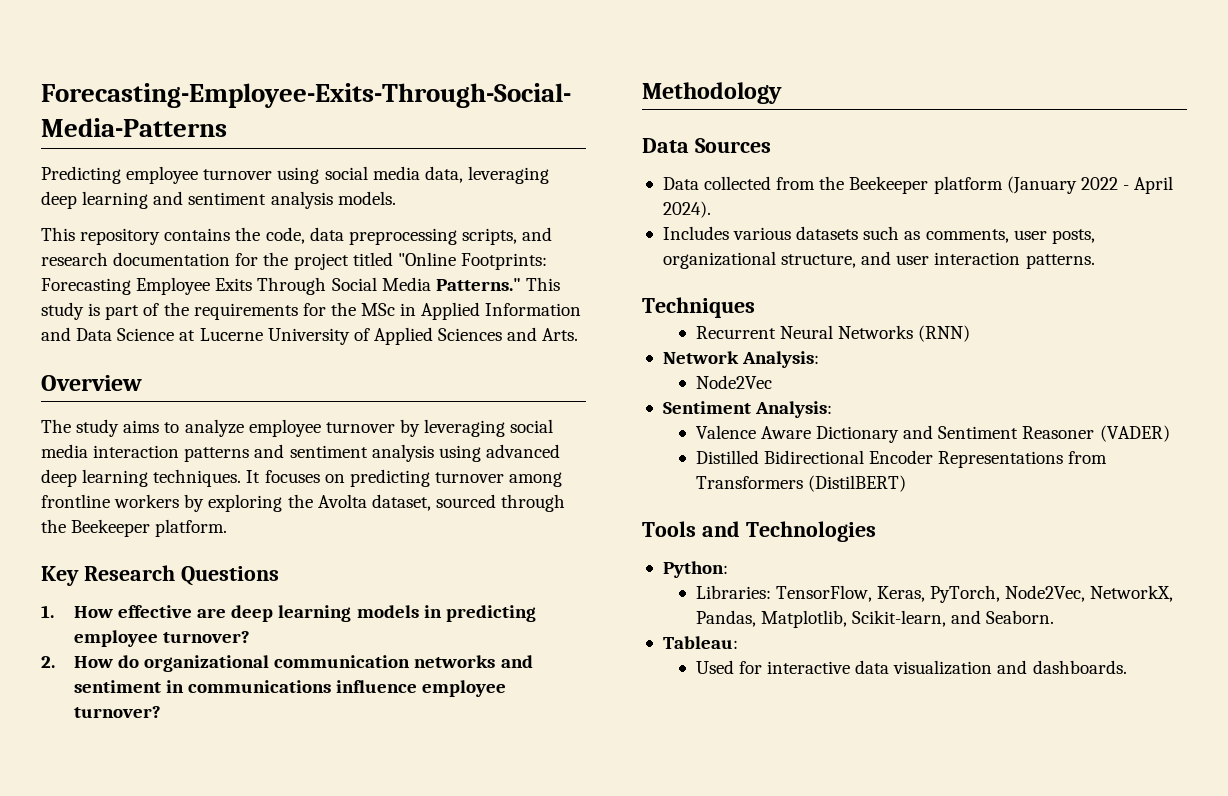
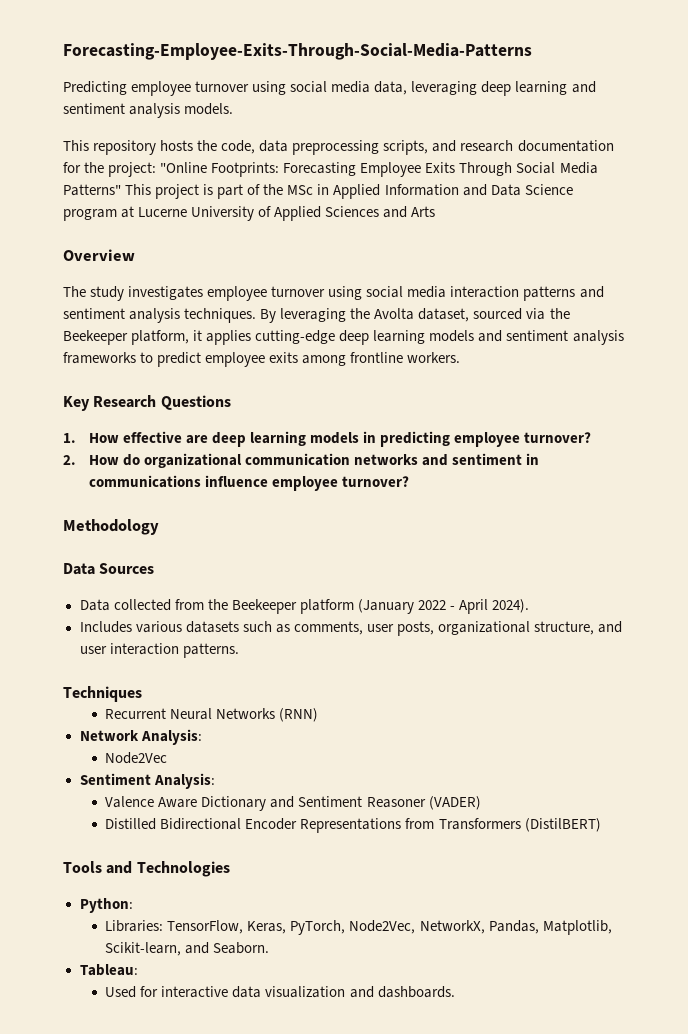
- This repository contains the code, data preprocessing scripts, and research documentation for the project titled "Online Footprints: Forecasting Employee Exits Through Social Media Patterns." This study is part of the requirements for the MSc in Applied Information and Data Science at Lucerne University of Applied Sciences and Arts.
+ This repository hosts the code, data preprocessing scripts, and research documentation for the project: "Online Footprints: Forecasting Employee Exits Through Social Media Patterns" This project is part of the MSc in Applied Information and Data Science program at Lucerne University of Applied Sciences and Arts
- The study aims to analyze employee turnover by leveraging social media interaction patterns and sentiment analysis using advanced deep learning techniques. It focuses on predicting turnover among frontline workers by exploring the Avolta dataset, sourced through the Beekeeper platform.
+ The study investigates employee turnover using social media interaction patterns and sentiment analysis techniques. By leveraging the Avolta dataset, sourced via the Beekeeper platform, it applies cutting-edge deep learning models and sentiment analysis frameworks to predict employee exits among frontline workers.

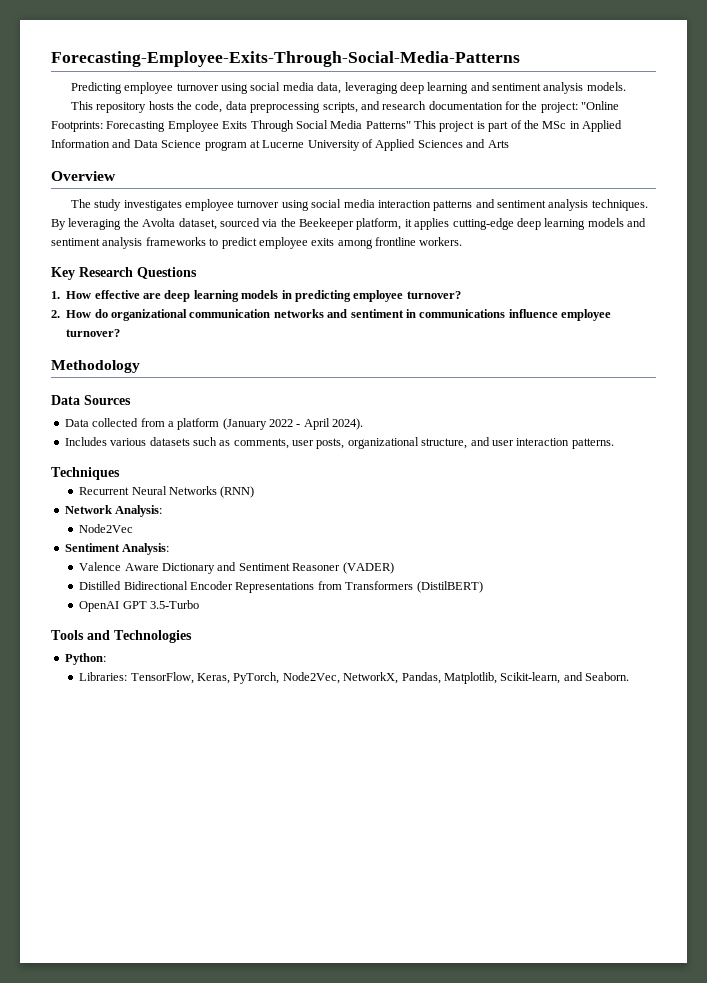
- Data collected from the Beekeeper platform (January 2022 - April 2024).
+ Data collected from a platform (January 2022 - April 2024).
+ OpenAI GPT 3.5-Turbo
- Tableau:
- Used for interactive data visualization and dashboards.

